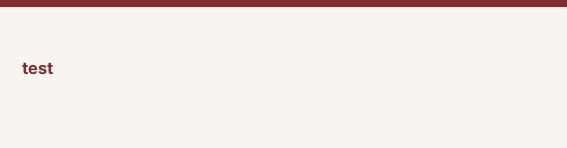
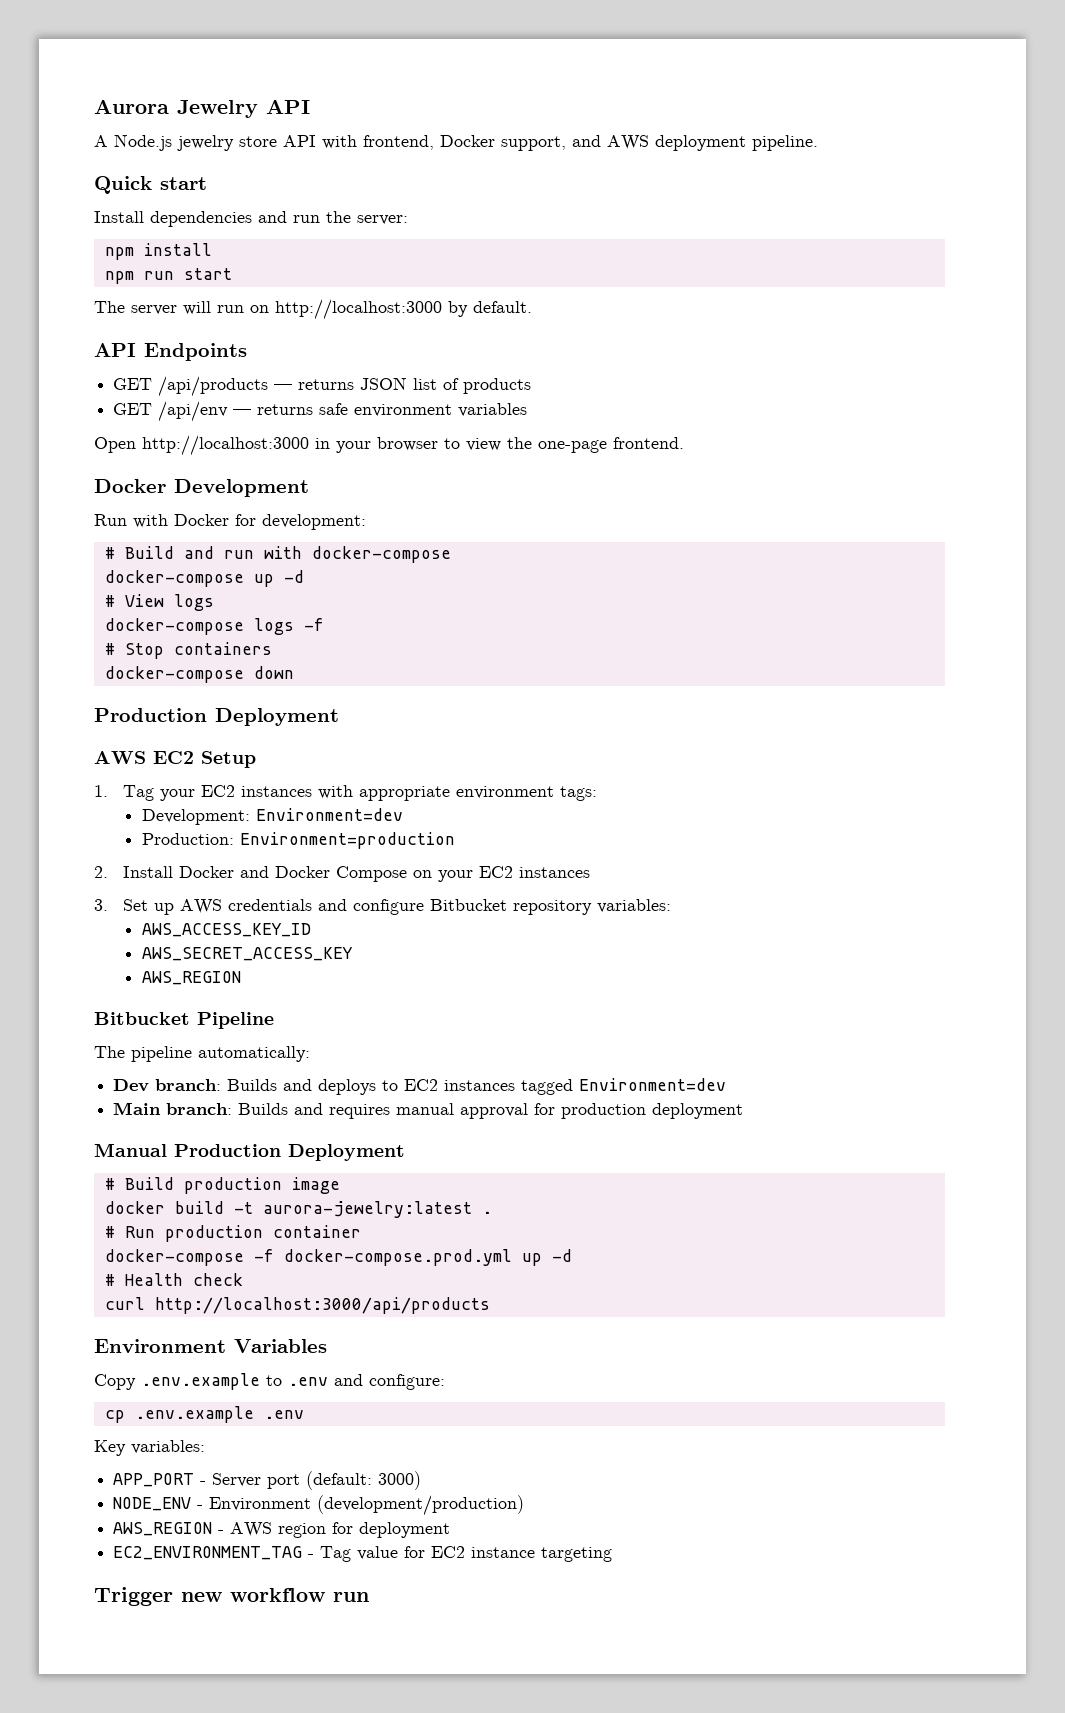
- test
+ Aurora Jewelry API
+ A Node.js jewelry store API with frontend, Docker support, and AWS deployment pipeline.
+ Quick start
+ Install dependencies and run the server:
+ npm install
+ npm run start
+ The server will run on http://localhost:3000 by default.
+ API Endpoints
+ GET /api/products — returns JSON list of products
+ GET /api/env — returns safe environment variables
+ Open http://localhost:3000 in your browser to view the one-page frontend.
+ Docker Development
+ Run with Docker for development:
+ # Build and run with docker-compose
+ docker-compose up -d
+ # View logs
+ docker-compose logs -f
+ # Stop containers
+ docker-compose down
+ Production Deployment
+ AWS EC2 Setup
+ 1. Tag your EC2 instances with appropriate environment tags:
+ Development: Environment=dev
+ Production: Environment=production
+ 2. Install Docker and Docker Compose on your EC2 instances
+ 3. Set up AWS credentials and configure Bitbucket repository variables:
+ AWS_ACCESS_KEY_ID
+ AWS_SECRET_ACCESS_KEY
+ AWS_REGION
+ Bitbucket Pipeline
+ The pipeline automatically:
+ Dev branch: Builds and deploys to EC2 instances tagged Environment=dev
+ Main branch: Builds and requires manual approval for production deployment
+ Manual Production Deployment
+ # Build production image
+ docker build -t aurora-jewelry:latest .
+ # Run production container
+ docker-compose -f docker-compose.prod.yml up -d
+ # Health check
+ curl http://localhost:3000/api/products
+ Environment Variables
+ Copy .env.example to .env and configure:
+ cp .env.example .env
+ Key variables:
+ APP_PORT - Server port (default: 3000)
+ NODE_ENV - Environment (development/production)
+ AWS_REGION - AWS region for deployment
+ EC2_ENVIRONMENT_TAG - Tag value for EC2 instance targeting
+ Trigger new workflow run

